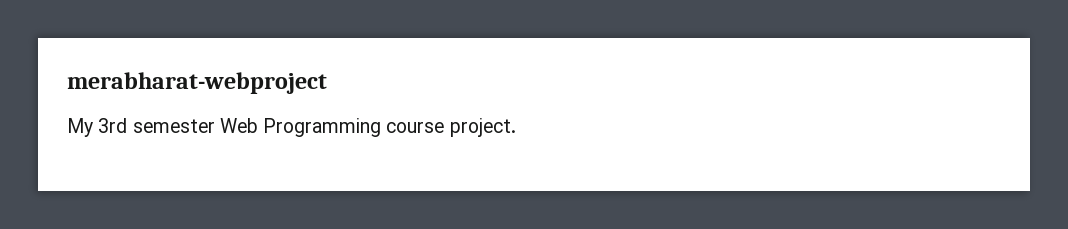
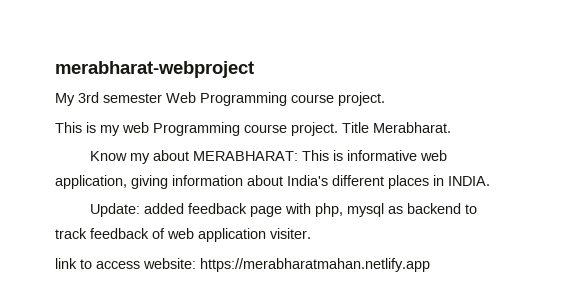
+ This is my web Programming course project. Title Merabharat.
+ Know my about MERABHARAT: This is informative web application, giving information about India's different places in INDIA.
+ Update: added feedback page with php, mysql as backend to track feedback of web application visiter.
+ link to access website: https://merabharatmahan.netlify.app

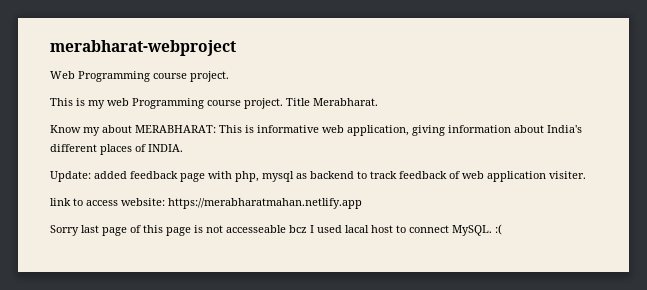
- My 3rd semester Web Programming course project.
+ Web Programming course project.
- Know my about MERABHARAT: This is informative web application, giving information about India's different places in INDIA.
+ Know my about MERABHARAT: This is informative web application, giving information about India's different places of INDIA.
+ Sorry last page of this page is not accesseable bcz I used lacal host to connect MySQL. :(

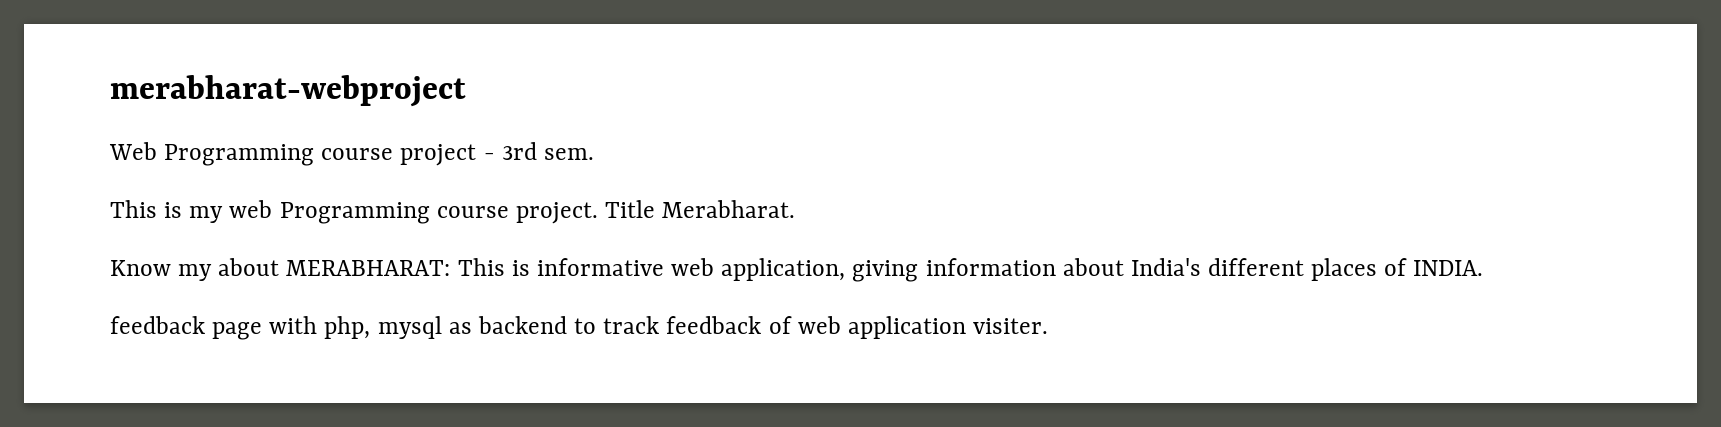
- Web Programming course project.
+ Web Programming course project - 3rd sem.
- Update: added feedback page with php, mysql as backend to track feedback of web application visiter.
+ feedback page with php, mysql as backend to track feedback of web application visiter.
- link to access website: https://merabharatmahan.netlify.app
- Sorry last page of this page is not accesseable bcz I used lacal host to connect MySQL. :(

